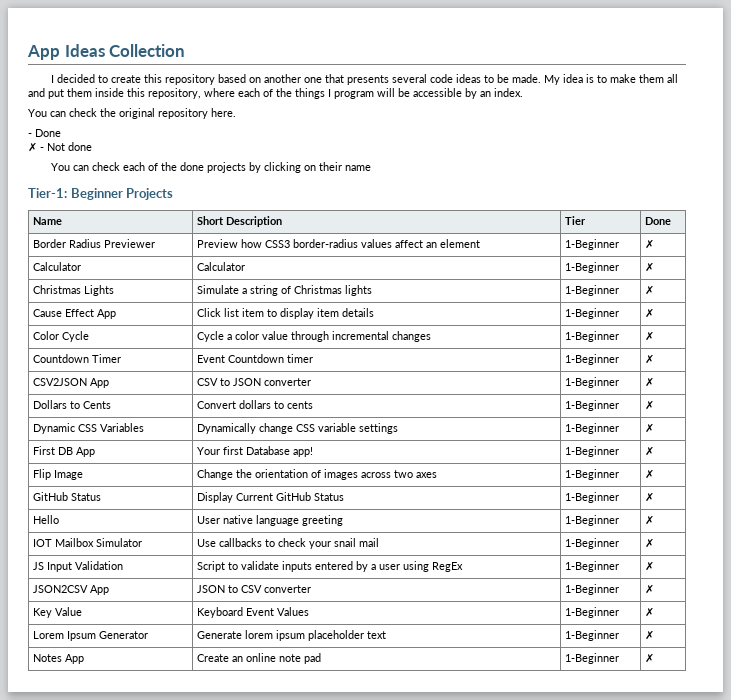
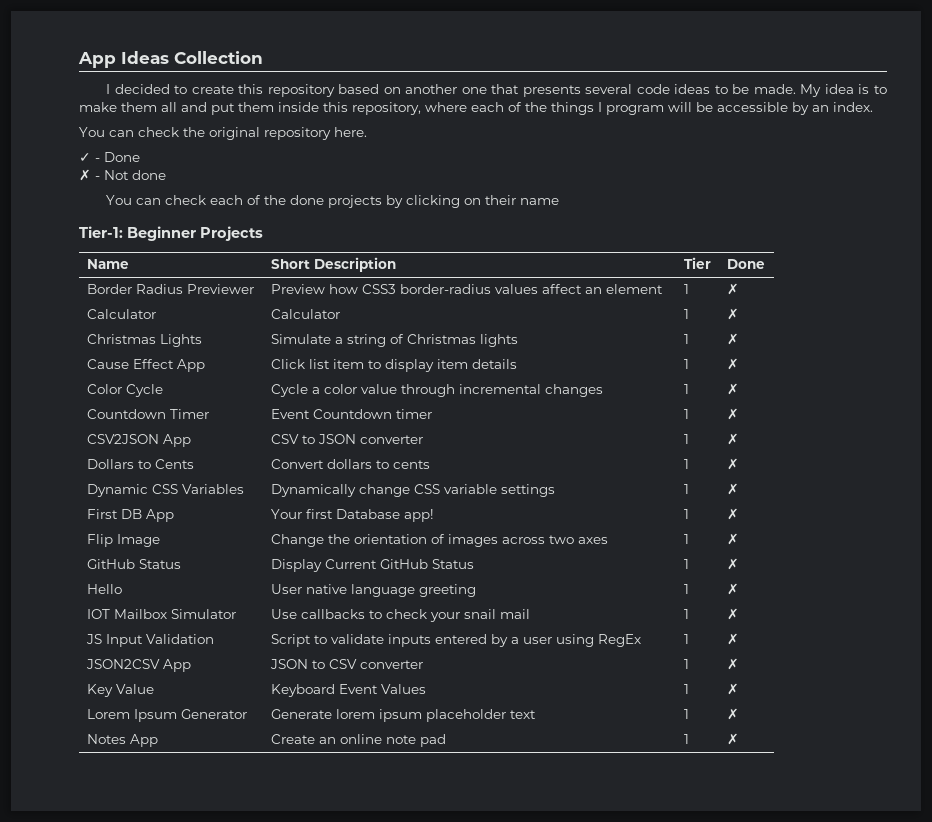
- - Done
+ ✓ - Done
- Border Radius Previewer | Preview how CSS3 border-radius values affect an element | 1-Beginner | ✗
+ Border Radius Previewer | Preview how CSS3 border-radius values affect an element | 1 | ✗
- Calculator | Calculator | 1-Beginner | ✗
+ Calculator | Calculator | 1 | ✗
- Christmas Lights | Simulate a string of Christmas lights | 1-Beginner | ✗
+ Christmas Lights | Simulate a string of Christmas lights | 1 | ✗
- Cause Effect App | Click list item to display item details | 1-Beginner | ✗
+ Cause Effect App | Click list item to display item details | 1 | ✗
- Color Cycle | Cycle a color value through incremental changes | 1-Beginner | ✗
+ Color Cycle | Cycle a color value through incremental changes | 1 | ✗
- Countdown Timer | Event Countdown timer | 1-Beginner | ✗
+ Countdown Timer | Event Countdown timer | 1 | ✗
- CSV2JSON App | CSV to JSON converter | 1-Beginner | ✗
+ CSV2JSON App | CSV to JSON converter | 1 | ✗
- Dollars to Cents | Convert dollars to cents | 1-Beginner | ✗
+ Dollars to Cents | Convert dollars to cents | 1 | ✗
- Dynamic CSS Variables | Dynamically change CSS variable settings | 1-Beginner | ✗
+ Dynamic CSS Variables | Dynamically change CSS variable settings | 1 | ✗
- First DB App | Your first Database app! | 1-Beginner | ✗
+ First DB App | Your first Database app! | 1 | ✗
- Flip Image | Change the orientation of images across two axes | 1-Beginner | ✗
+ Flip Image | Change the orientation of images across two axes | 1 | ✗
- GitHub Status | Display Current GitHub Status | 1-Beginner | ✗
+ GitHub Status | Display Current GitHub Status | 1 | ✗
- Hello | User native language greeting | 1-Beginner | ✗
+ Hello | User native language greeting | 1 | ✗
- IOT Mailbox Simulator | Use callbacks to check your snail mail | 1-Beginner | ✗
+ IOT Mailbox Simulator | Use callbacks to check your snail mail | 1 | ✗
- JS Input Validation | Script to validate inputs entered by a user using RegEx | 1-Beginner | ✗
+ JS Input Validation | Script to validate inputs entered by a user using RegEx | 1 | ✗
- JSON2CSV App | JSON to CSV converter | 1-Beginner | ✗
+ JSON2CSV App | JSON to CSV converter | 1 | ✗
- Key Value | Keyboard Event Values | 1-Beginner | ✗
+ Key Value | Keyboard Event Values | 1 | ✗
- Lorem Ipsum Generator | Generate lorem ipsum placeholder text | 1-Beginner | ✗
+ Lorem Ipsum Generator | Generate lorem ipsum placeholder text | 1 | ✗
- Notes App | Create an online note pad | 1-Beginner | ✗
+ Notes App | Create an online note pad | 1 | ✗

